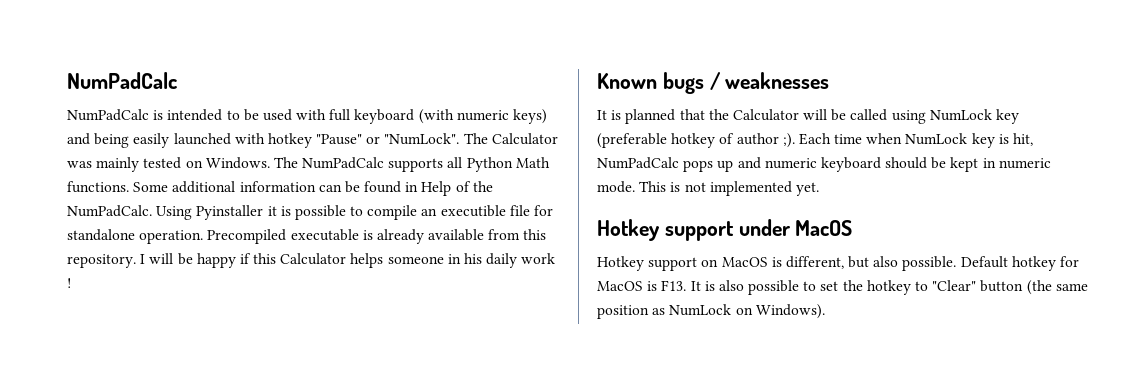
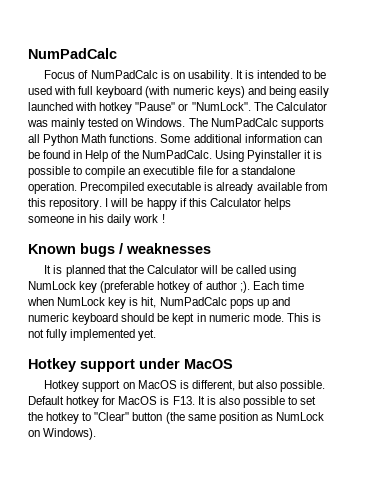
- NumPadCalc is intended to be used with full keyboard (with numeric keys) and being easily launched with hotkey "Pause" or "NumLock".
+ Focus of NumPadCalc is on usability. It is intended to be used with full keyboard (with numeric keys) and being easily launched with hotkey "Pause" or "NumLock".
- Using Pyinstaller it is possible to compile an executible file for standalone operation.
+ Using Pyinstaller it is possible to compile an executible file for a standalone operation.
- This is not implemented yet.
+ This is not fully implemented yet.

